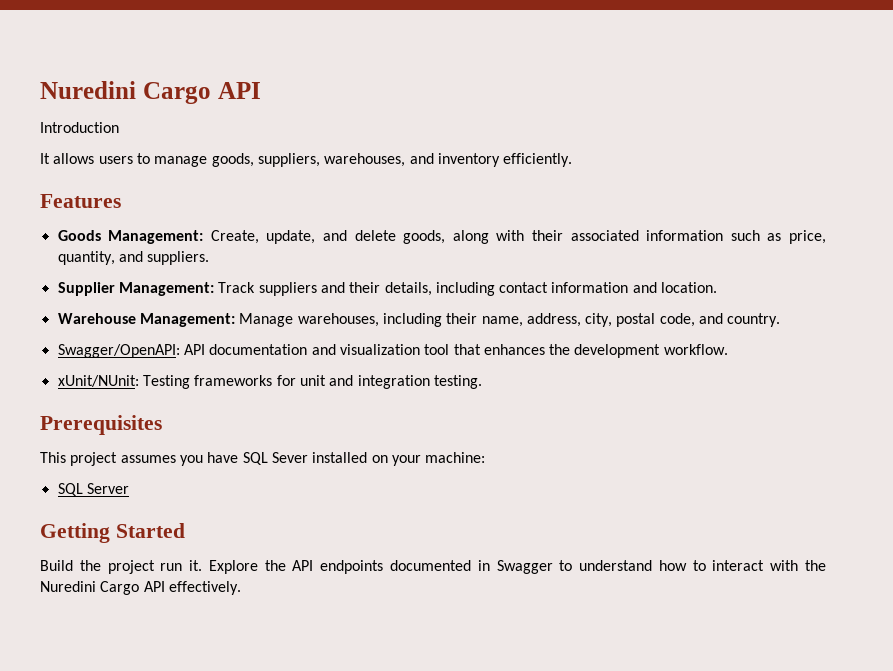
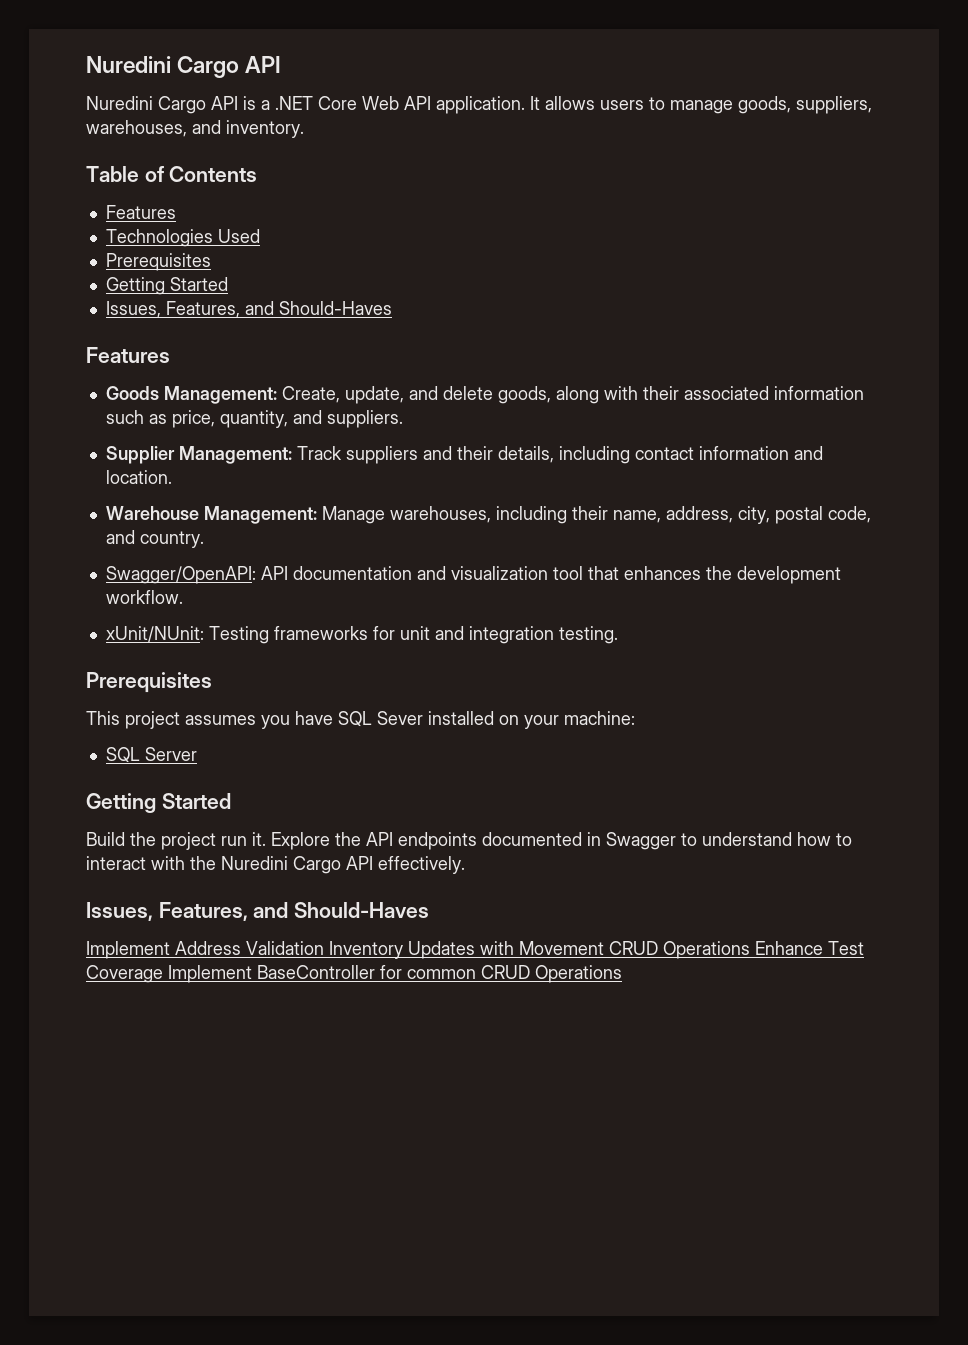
- Introduction
- It allows users to manage goods, suppliers, warehouses, and inventory efficiently.
+ Nuredini Cargo API is a .NET Core Web API application. It allows users to manage goods, suppliers, warehouses, and inventory.
+ Table of Contents
+ Features
+ Technologies Used
+ Prerequisites
+ Getting Started
+ Issues, Features, and Should-Haves
  Explore the API endpoints documented in Swagger to understand how to interact with the Nuredini Cargo API effectively.
+ Issues, Features, and Should-Haves
+ Implement Address Validation Inventory Updates with Movement CRUD Operations Enhance Test Coverage Implement BaseController for common CRUD Operations

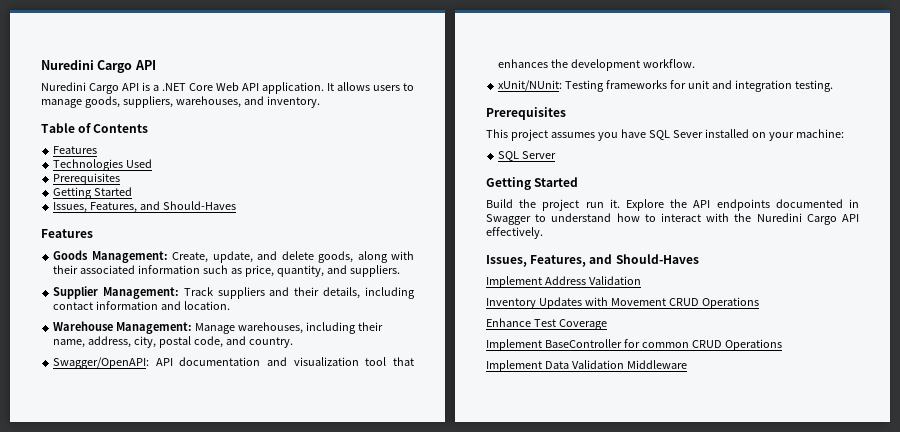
- Implement Address Validation Inventory Updates with Movement CRUD Operations Enhance Test Coverage Implement BaseController for common CRUD Operations
+ Implement Address Validation
+ Inventory Updates with Movement CRUD Operations
+ Enhance Test Coverage
+ Implement BaseController for common CRUD Operations
+ Implement Data Validation Middleware

